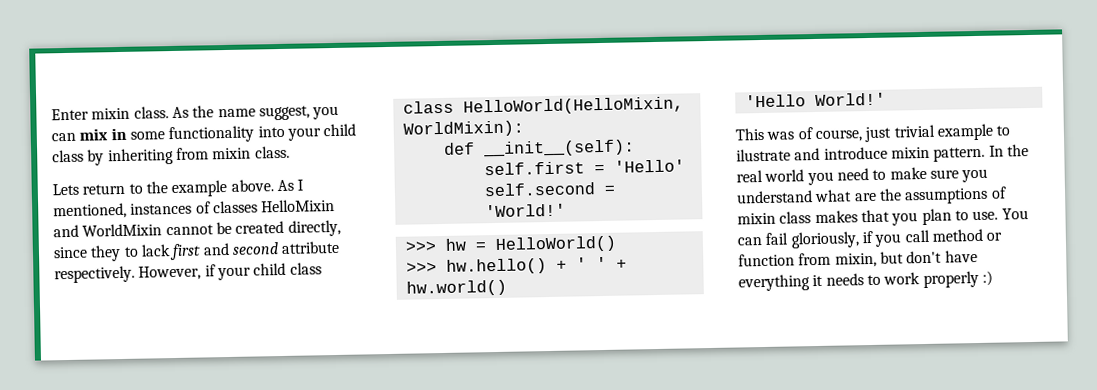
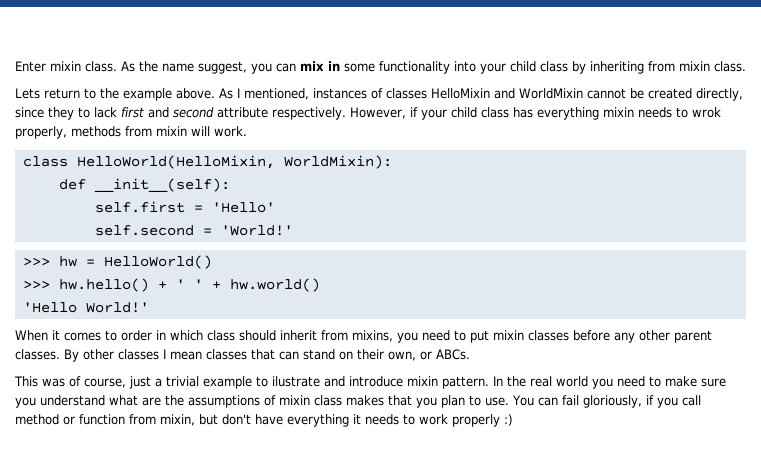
- However, if your child class
+ However, if your child class has everything mixin needs to wrok properly, methods from mixin will work.
+ When it comes to order in which class should inherit from mixins, you need to put mixin classes before any other parent classes. By other classes I mean classes that can stand on their own, or ABCs.
- This was of course, just trivial example to ilustrate and introduce mixin pattern.
+ This was of course, just a trivial example to ilustrate and introduce mixin pattern.

